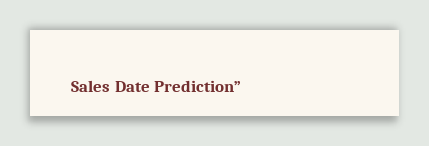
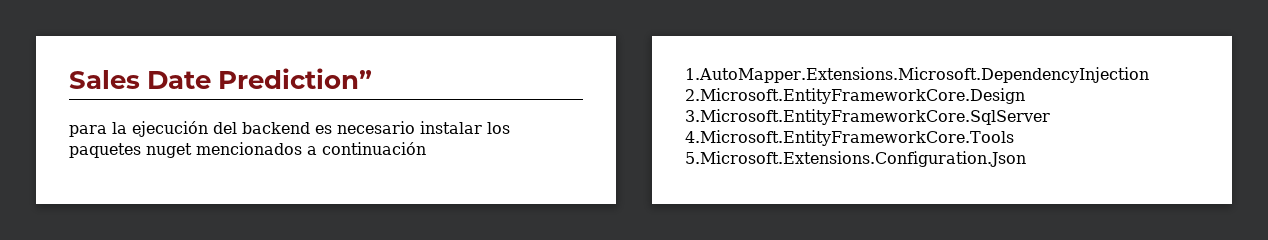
+ para la ejecución del backend es necesario instalar los paquetes nuget mencionados a continuación 1.AutoMapper.Extensions.Microsoft.DependencyInjection 2.Microsoft.EntityFrameworkCore.Design 3.Microsoft.EntityFrameworkCore.SqlServer 4.Microsoft.EntityFrameworkCore.Tools 5.Microsoft.Extensions.Configuration.Json

